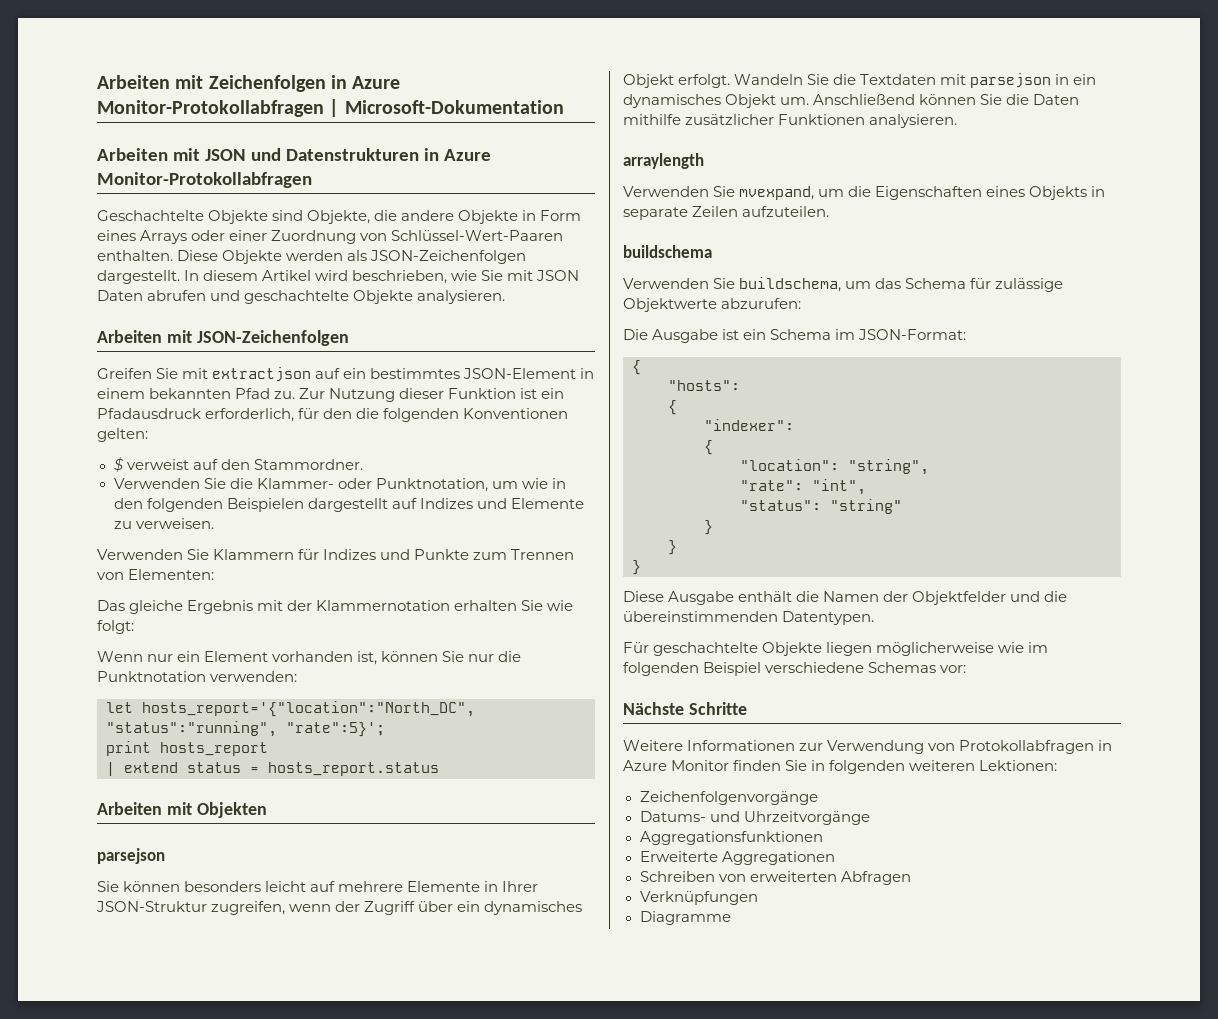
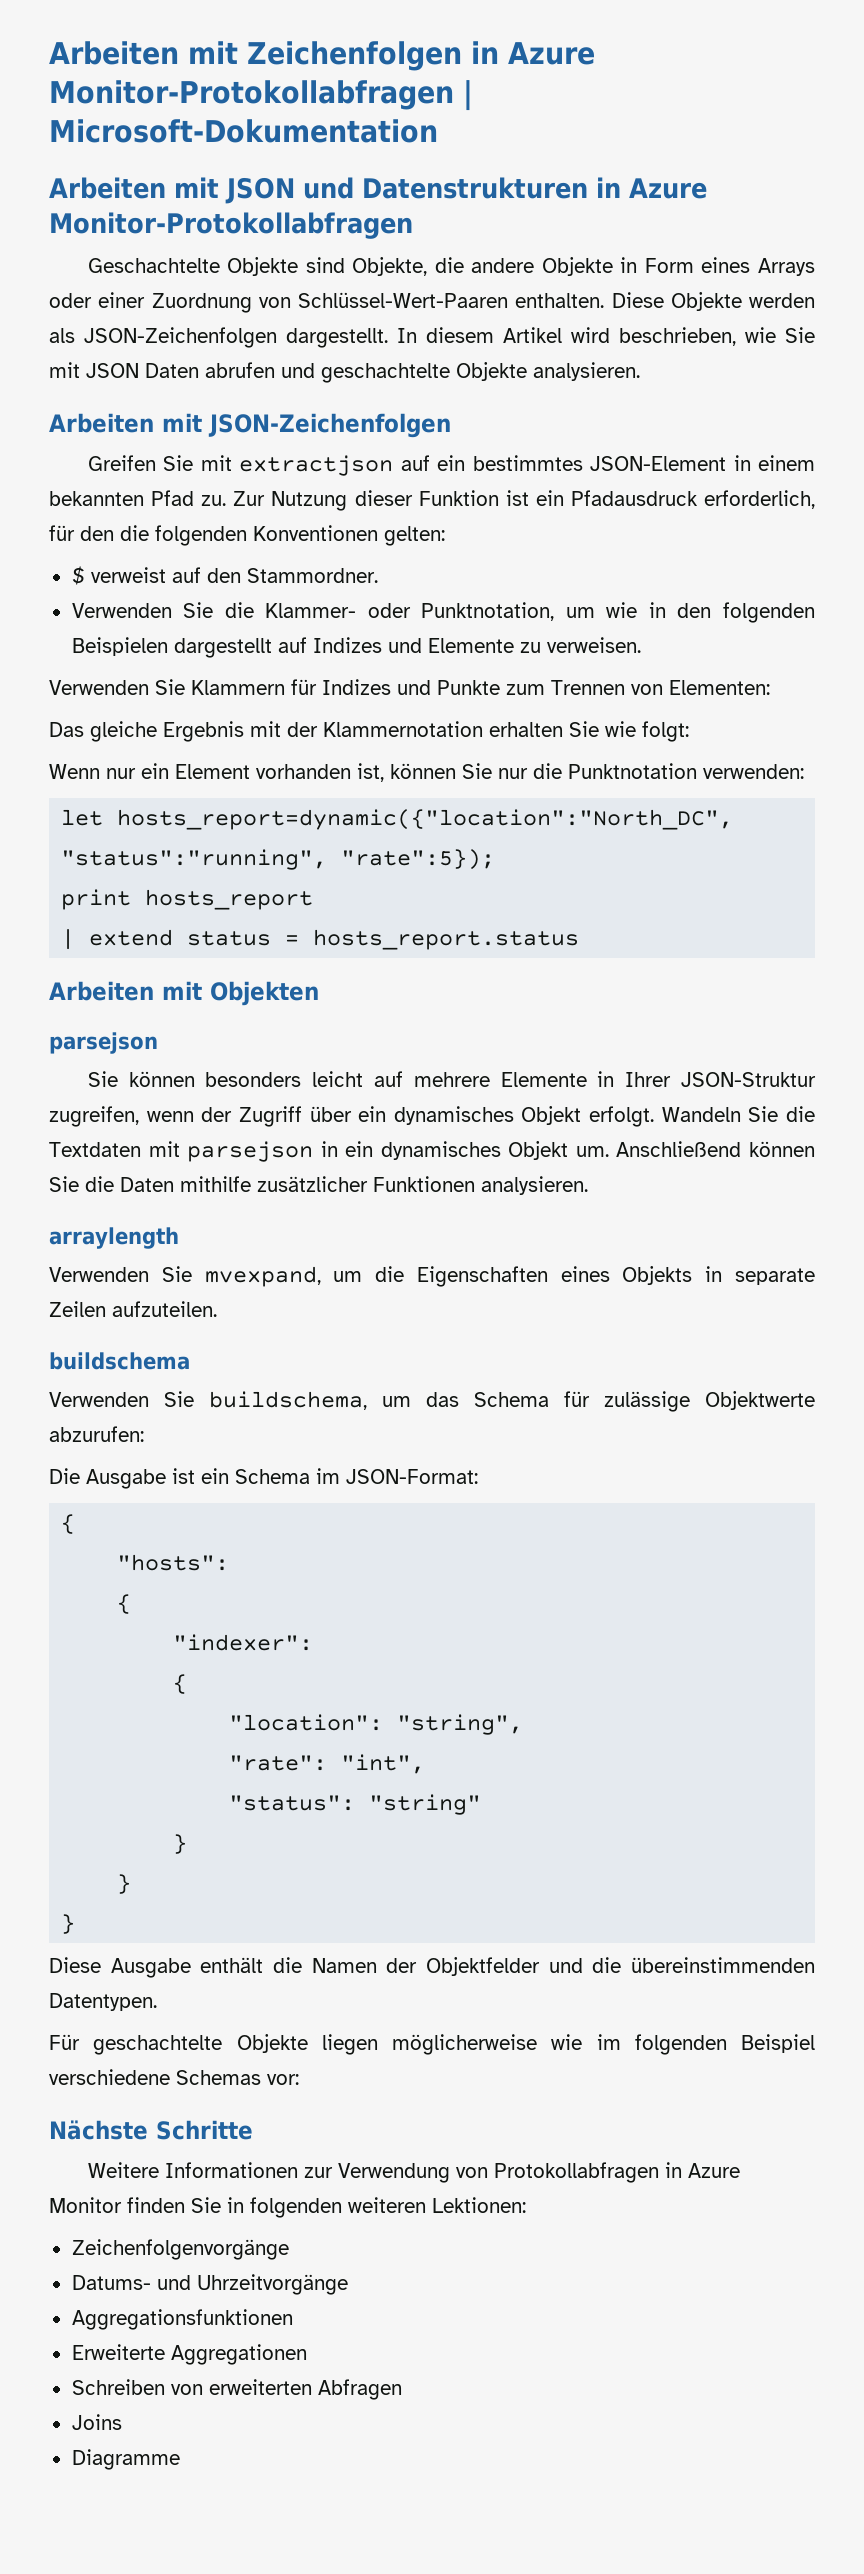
- let hosts_report='{"location":"North_DC", "status":"running", "rate":5}';
+ let hosts_report=dynamic({"location":"North_DC", "status":"running", "rate":5});
- Verknüpfungen
+ Joins

